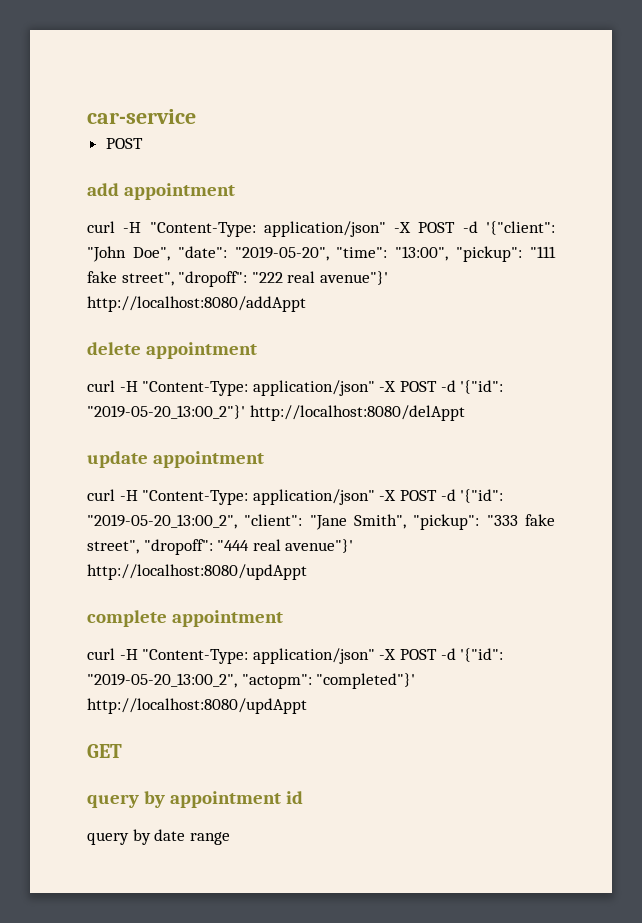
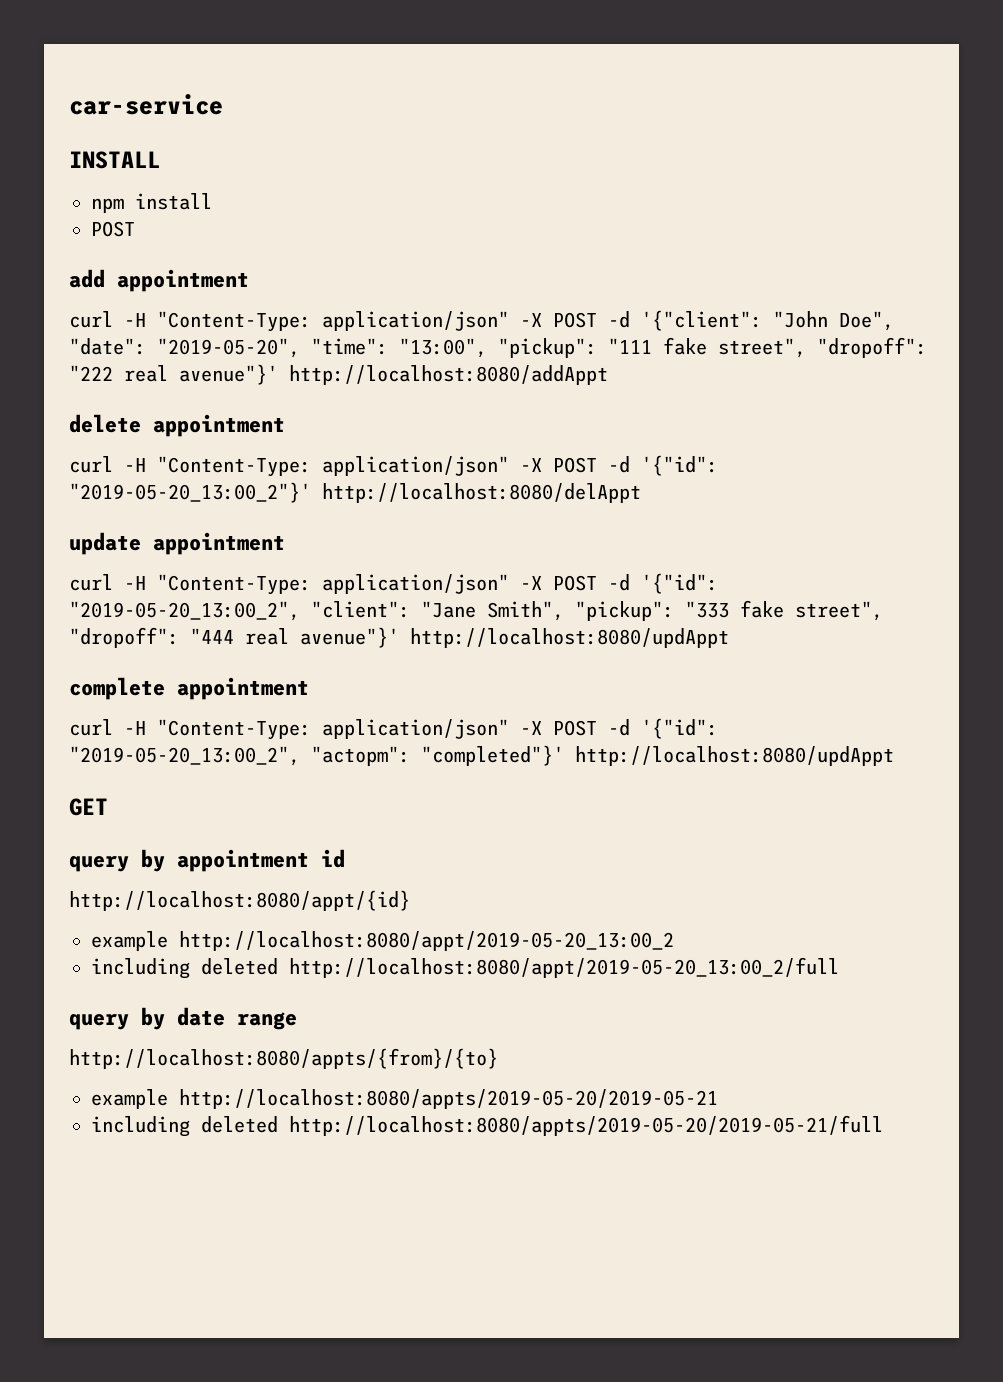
+ INSTALL
+ npm install
+ http://localhost:8080/appt/{id}
+ example http://localhost:8080/appt/2019-05-20_13:00_2
+ including deleted http://localhost:8080/appt/2019-05-20_13:00_2/full
  query by date range
+ http://localhost:8080/appts/{from}/{to}
+ example http://localhost:8080/appts/2019-05-20/2019-05-21
+ including deleted http://localhost:8080/appts/2019-05-20/2019-05-21/full

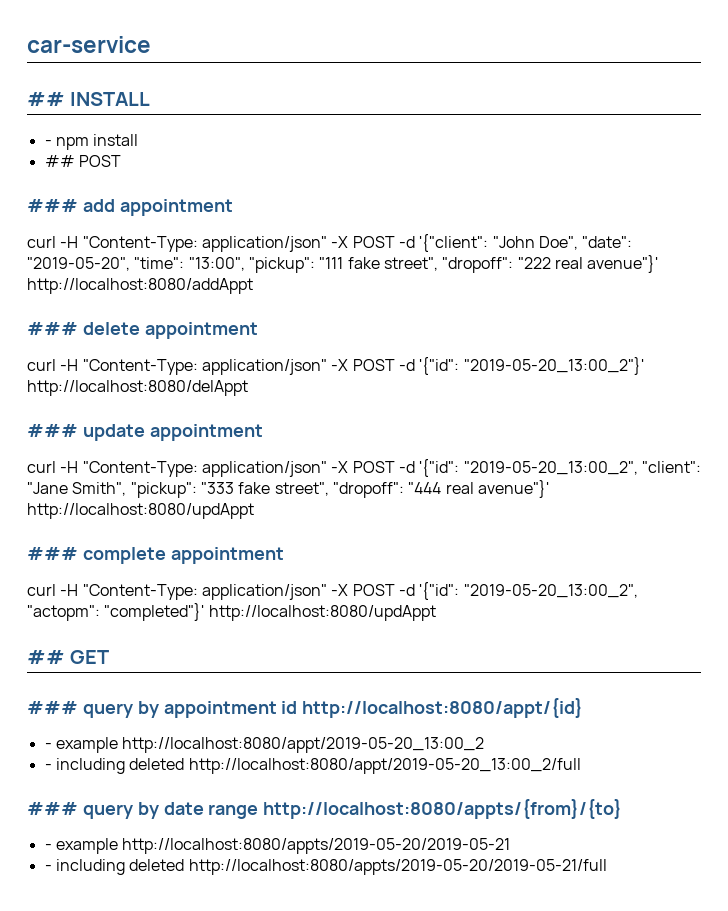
- INSTALL
+ ## INSTALL
- npm install
- POST
+ - npm install
+ ## POST
- add appointment
+ ### add appointment
- delete appointment
+ ### delete appointment
- update appointment
+ ### update appointment
- complete appointment
+ ### complete appointment
- GET
+ ## GET
- query by appointment id
- http://localhost:8080/appt/{id}
+ ### query by appointment id http://localhost:8080/appt/{id}
- example http://localhost:8080/appt/2019-05-20_13:00_2
+ - example http://localhost:8080/appt/2019-05-20_13:00_2
- including deleted http://localhost:8080/appt/2019-05-20_13:00_2/full
+ - including deleted http://localhost:8080/appt/2019-05-20_13:00_2/full
- query by date range
- http://localhost:8080/appts/{from}/{to}
+ ### query by date range http://localhost:8080/appts/{from}/{to}
- example http://localhost:8080/appts/2019-05-20/2019-05-21
+ - example http://localhost:8080/appts/2019-05-20/2019-05-21
- including deleted http://localhost:8080/appts/2019-05-20/2019-05-21/full
+ - including deleted http://localhost:8080/appts/2019-05-20/2019-05-21/full

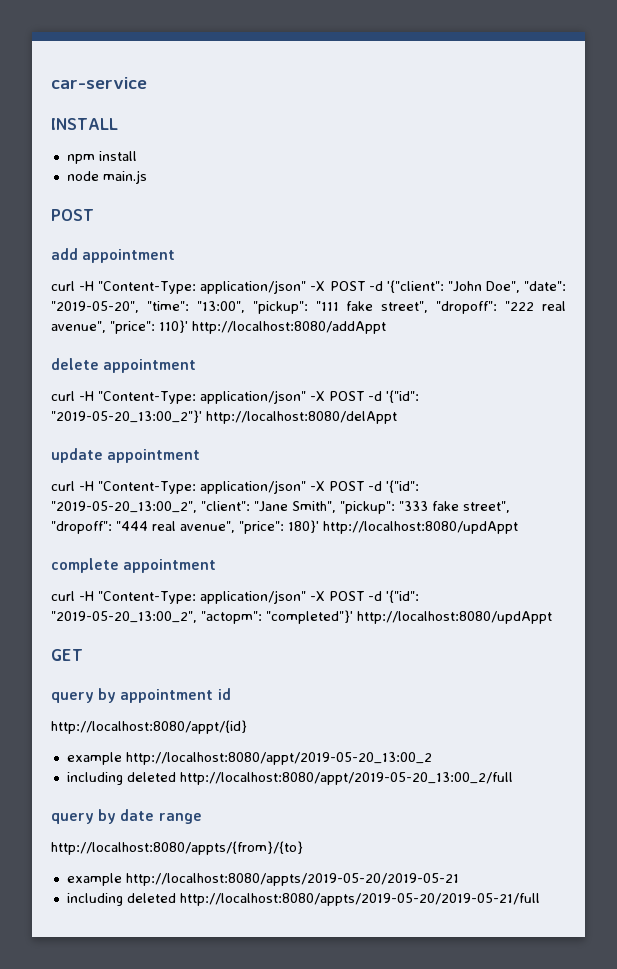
- ## INSTALL
+ INSTALL
- - npm install
+ npm install
- ## POST
+ node main.js
+ POST
- ### add appointment
+ add appointment
- curl -H "Content-Type: application/json" -X POST -d '{"client": "John Doe", "date": "2019-05-20", "time": "13:00", "pickup": "111 fake street", "dropoff": "222 real avenue"}' http://localhost:8080/addAppt
+ curl -H "Content-Type: application/json" -X POST -d '{"client": "John Doe", "date": "2019-05-20", "time": "13:00", "pickup": "111 fake street", "dropoff": "222 real avenue", "price": 110}' http://localhost:8080/addAppt
- ### delete appointment
+ delete appointment
- ### update appointment
+ update appointment
- curl -H "Content-Type: application/json" -X POST -d '{"id": "2019-05-20_13:00_2", "client": "Jane Smith", "pickup": "333 fake street", "dropoff": "444 real avenue"}' http://localhost:8080/updAppt
- ### complete appointment
+ curl -H "Content-Type: application/json" -X POST -d '{"id": "2019-05-20_13:00_2", "client": "Jane Smith", "pickup": "333 fake street", "dropoff": "444 real avenue", "price": 180}' http://localhost:8080/updAppt
+ complete appointment
- ## GET
+ GET
- ### query by appointment id http://localhost:8080/appt/{id}
+ query by appointment id
+ http://localhost:8080/appt/{id}
- - example http://localhost:8080/appt/2019-05-20_13:00_2
+ example http://localhost:8080/appt/2019-05-20_13:00_2
- - including deleted http://localhost:8080/appt/2019-05-20_13:00_2/full
+ including deleted http://localhost:8080/appt/2019-05-20_13:00_2/full
- ### query by date range http://localhost:8080/appts/{from}/{to}
+ query by date range
+ http://localhost:8080/appts/{from}/{to}
- - example http://localhost:8080/appts/2019-05-20/2019-05-21
+ example http://localhost:8080/appts/2019-05-20/2019-05-21
- - including deleted http://localhost:8080/appts/2019-05-20/2019-05-21/full
+ including deleted http://localhost:8080/appts/2019-05-20/2019-05-21/full

